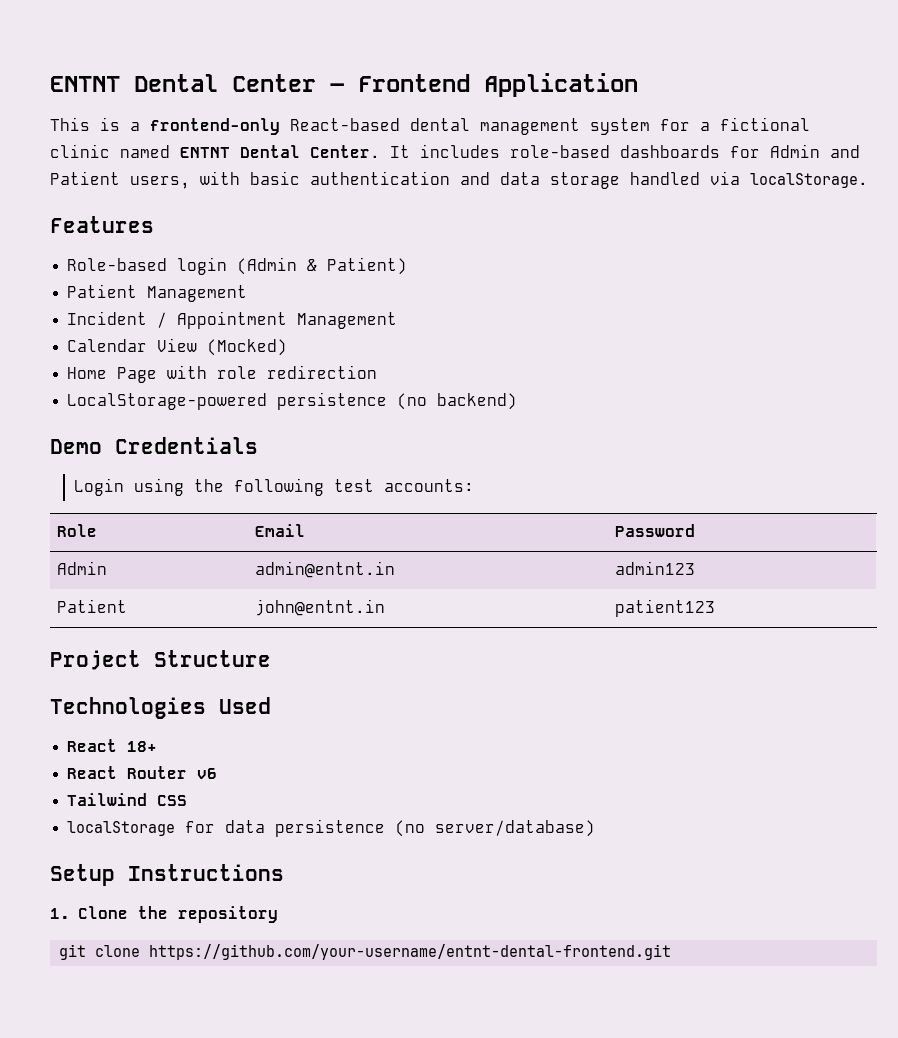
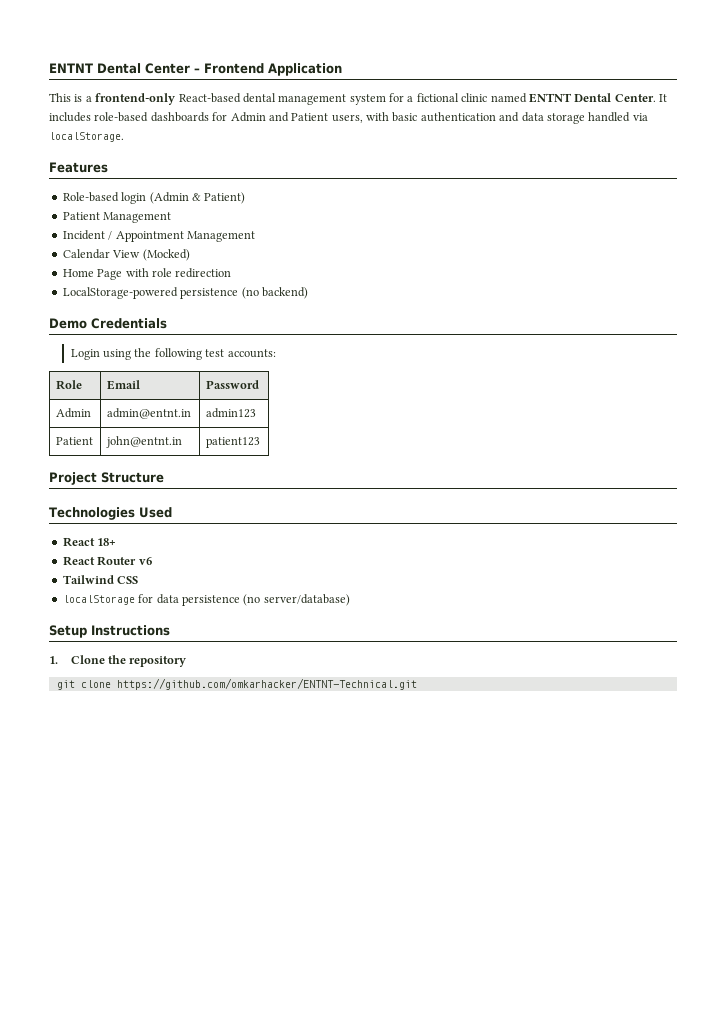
- git clone https://github.com/your-username/entnt-dental-frontend.git
+ git clone https://github.com/omkarhacker/ENTNT-Technical.git

